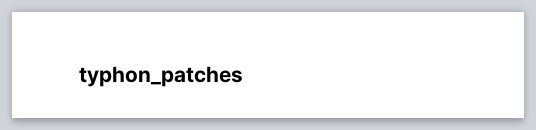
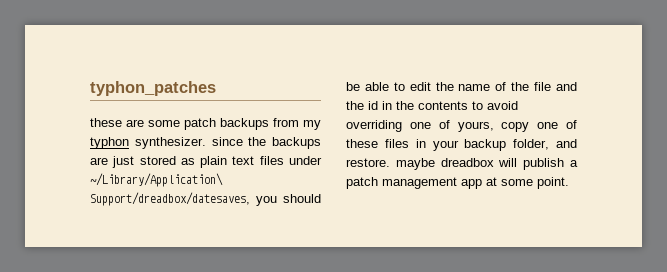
+ these are some patch backups from my typhon synthesizer. since the backups are just stored as plain text files under ~/Library/Application\ Support/dreadbox/datesaves, you should be able to edit the name of the file and the id in the contents to avoid overriding one of yours, copy one of these files in your backup folder, and restore. maybe dreadbox will publish a patch management app at some point.

